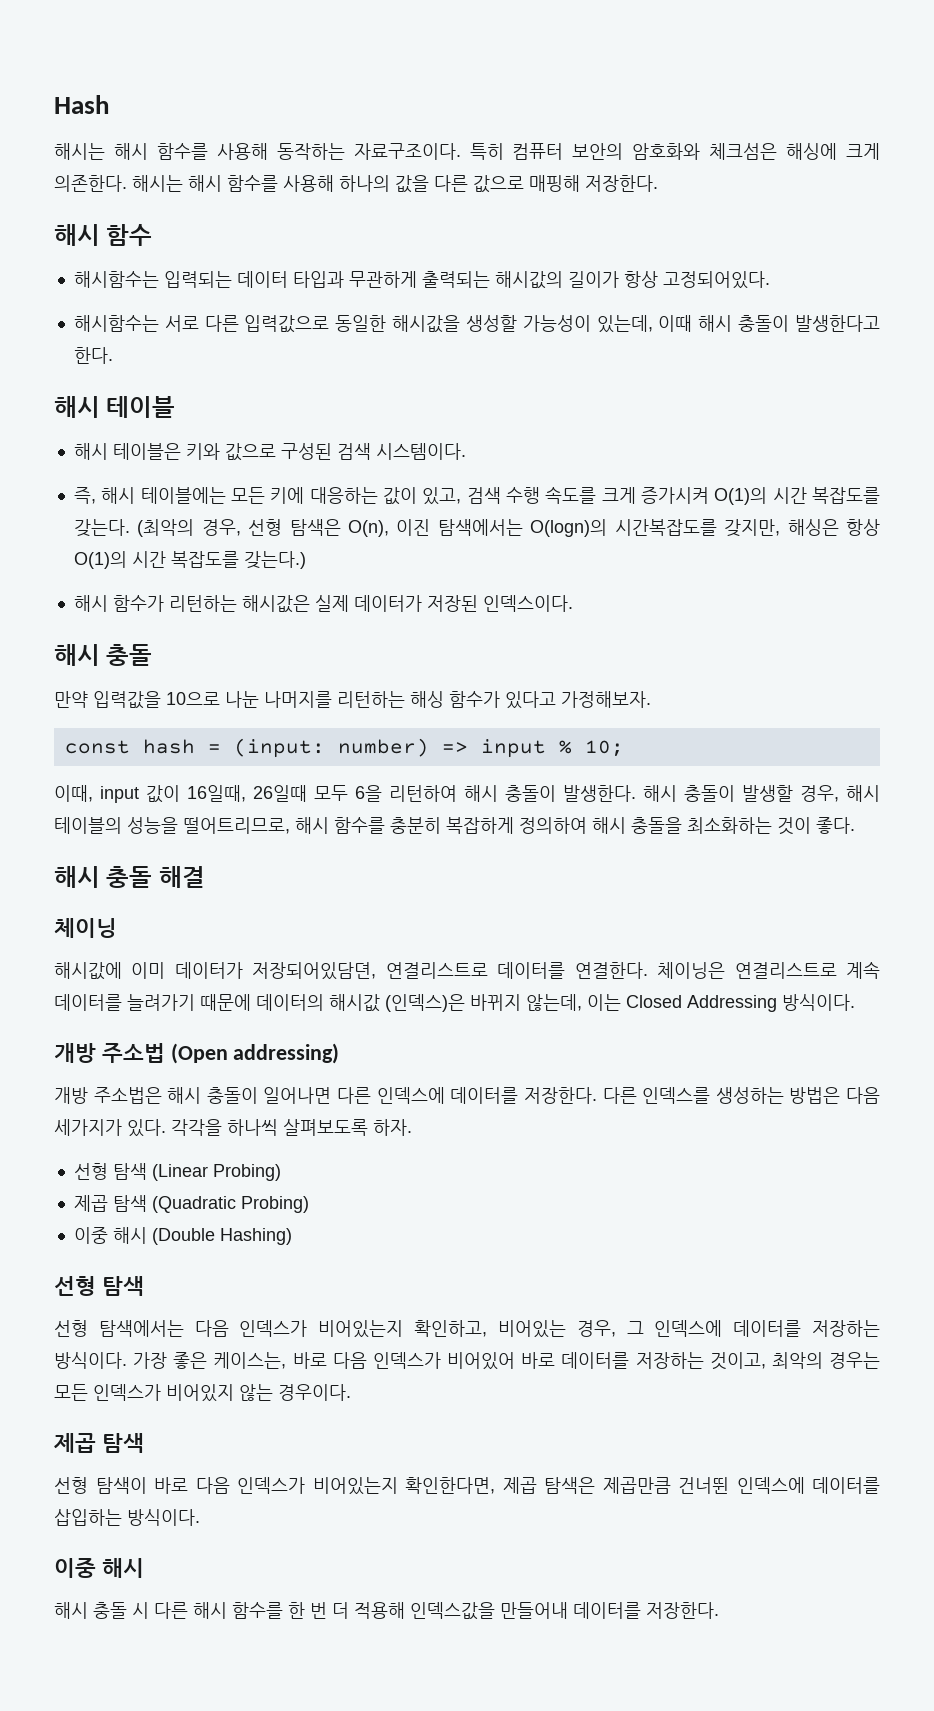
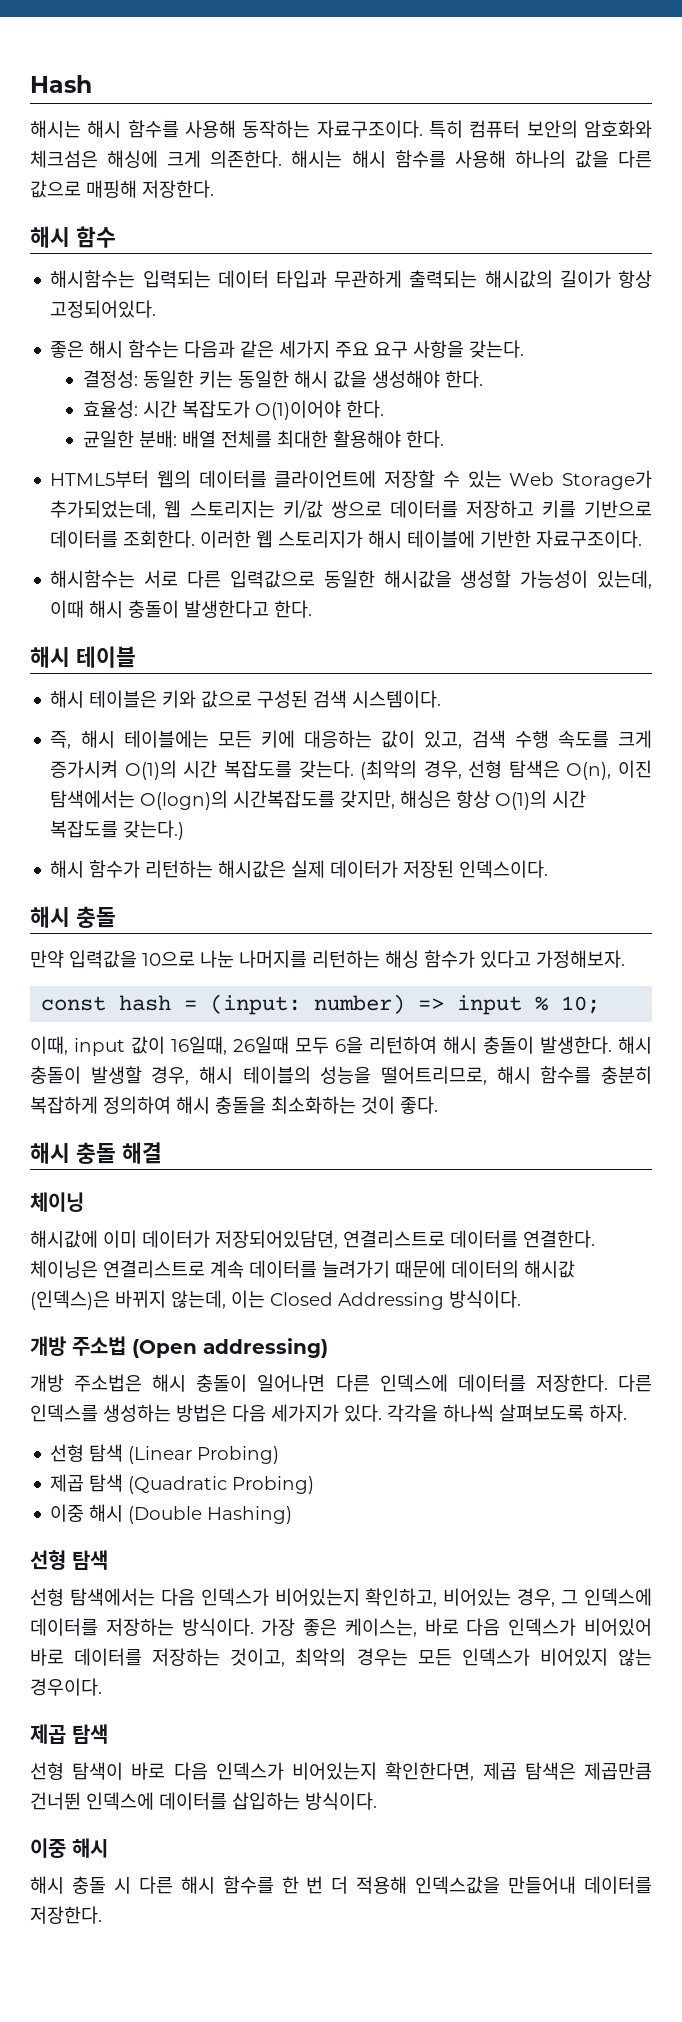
+ 좋은 해시 함수는 다음과 같은 세가지 주요 요구 사항을 갖는다.
+ 결정성: 동일한 키는 동일한 해시 값을 생성해야 한다.
+ 효율성: 시간 복잡도가 O(1)이어야 한다.
+ 균일한 분배: 배열 전체를 최대한 활용해야 한다.
+ HTML5부터 웹의 데이터를 클라이언트에 저장할 수 있는 Web Storage가 추가되었는데, 웹 스토리지는 키/값 쌍으로 데이터를 저장하고 키를 기반으로 데이터를 조회한다. 이러한 웹 스토리지가 해시 테이블에 기반한 자료구조이다.

